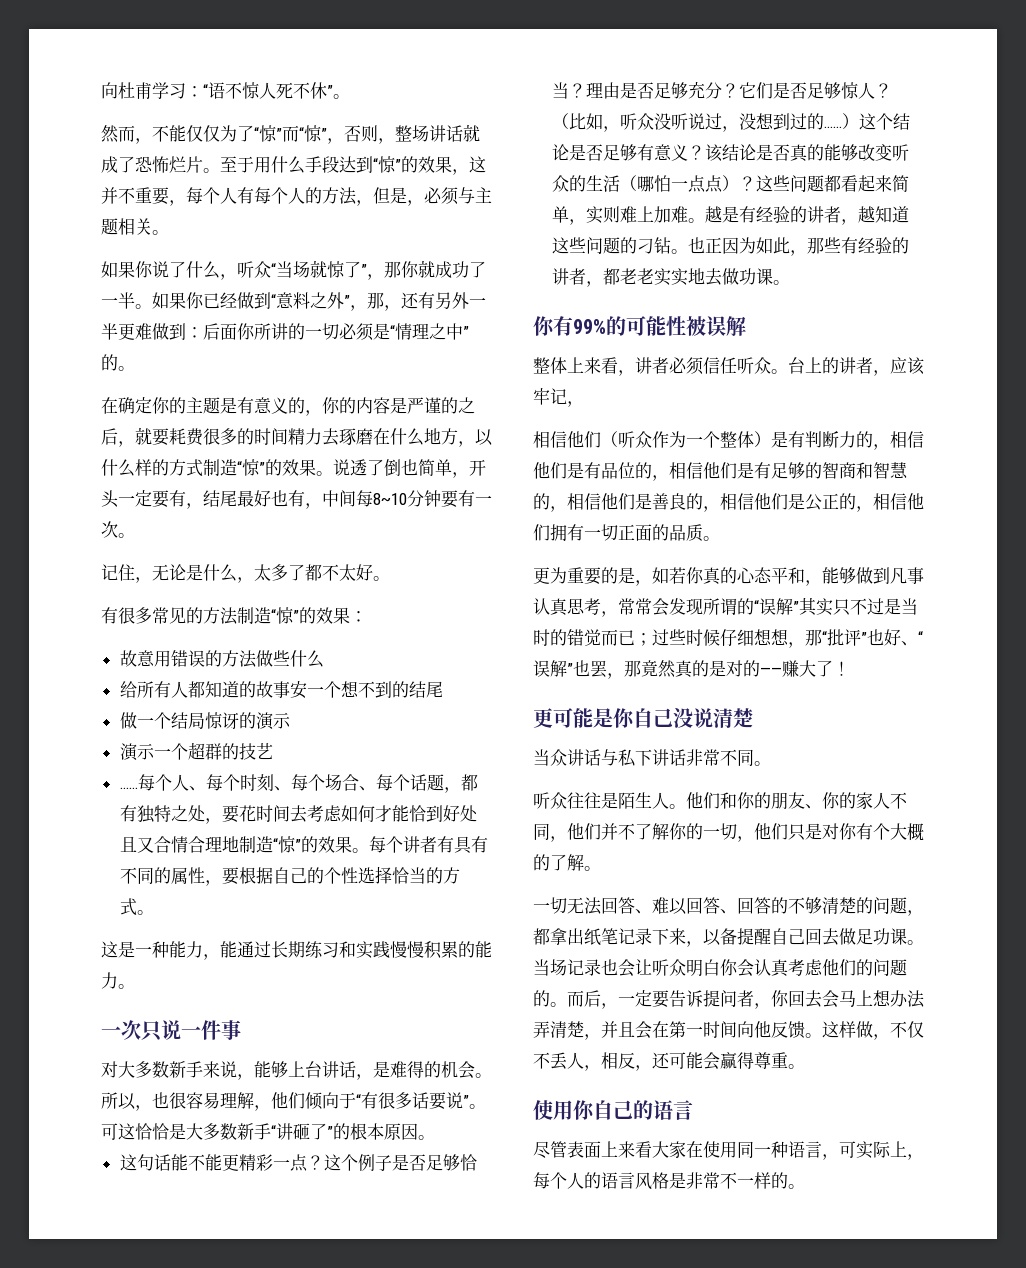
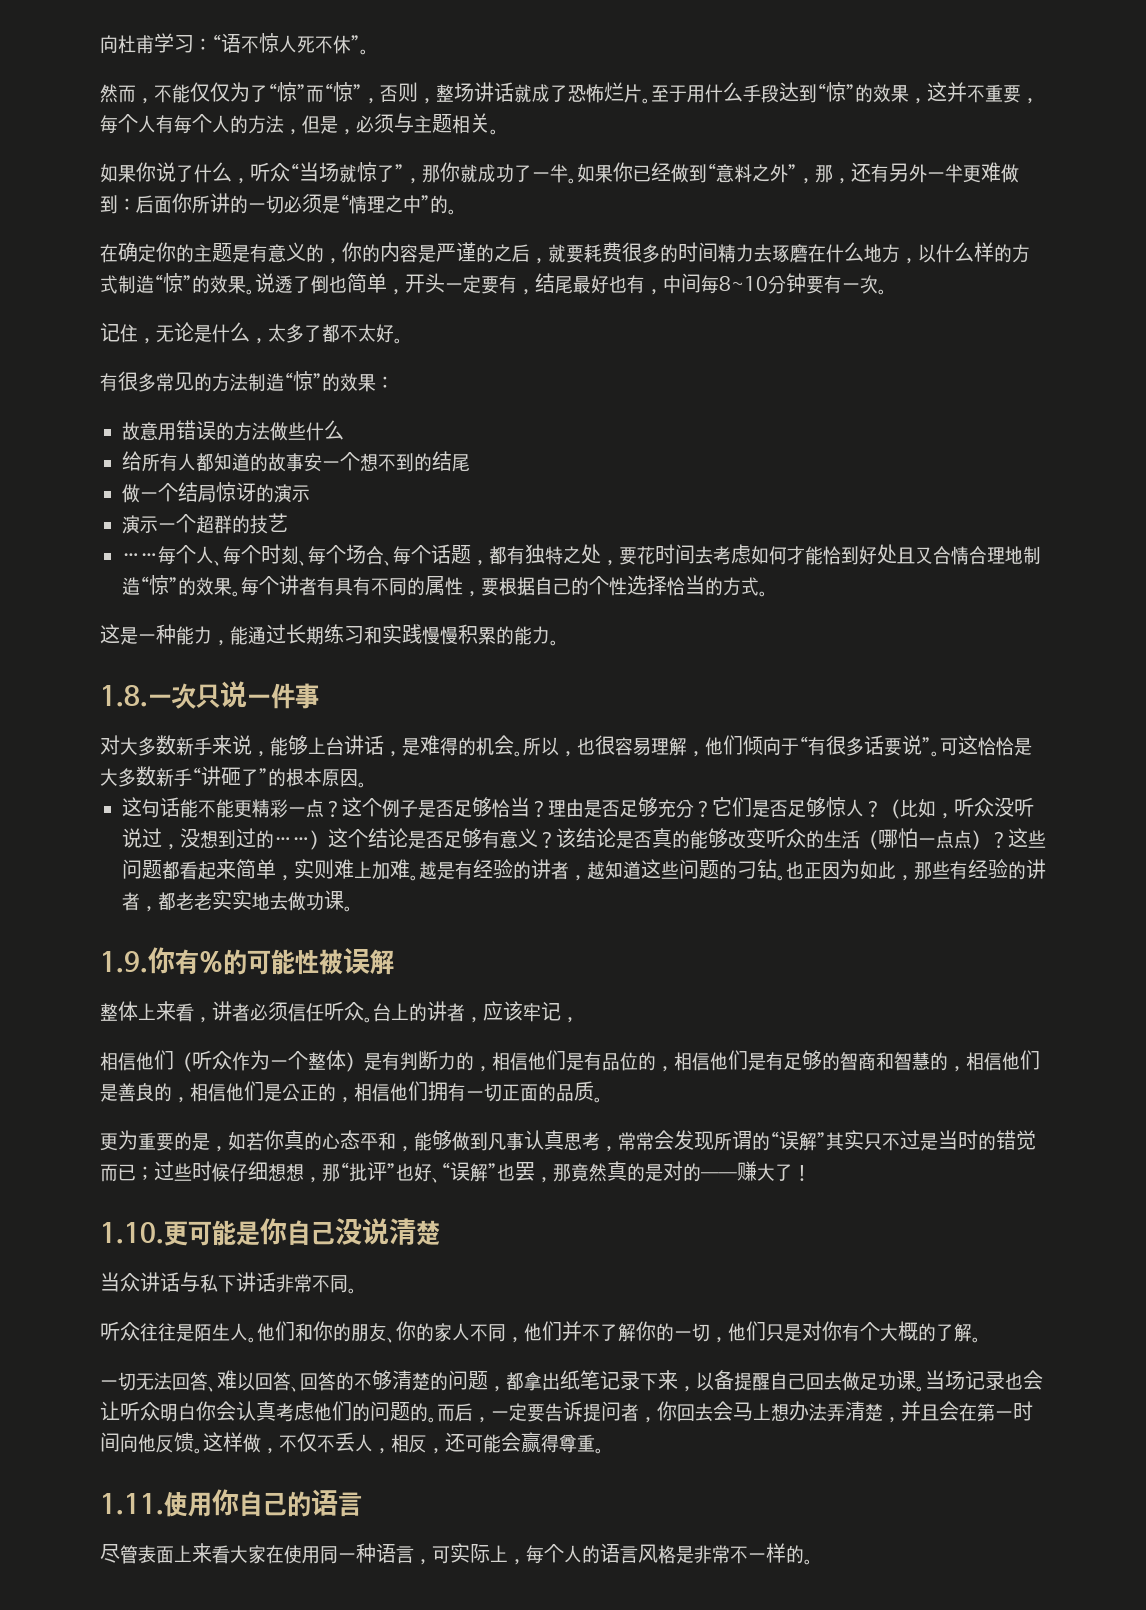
- 一次只说一件事
+ 1.8.一次只说一件事
- 你有99%的可能性被误解
+ 1.9.你有%的可能性被误解
- 更可能是你自己没说清楚
+ 1.10.更可能是你自己没说清楚
- 使用你自己的语言
+ 1.11.使用你自己的语言

